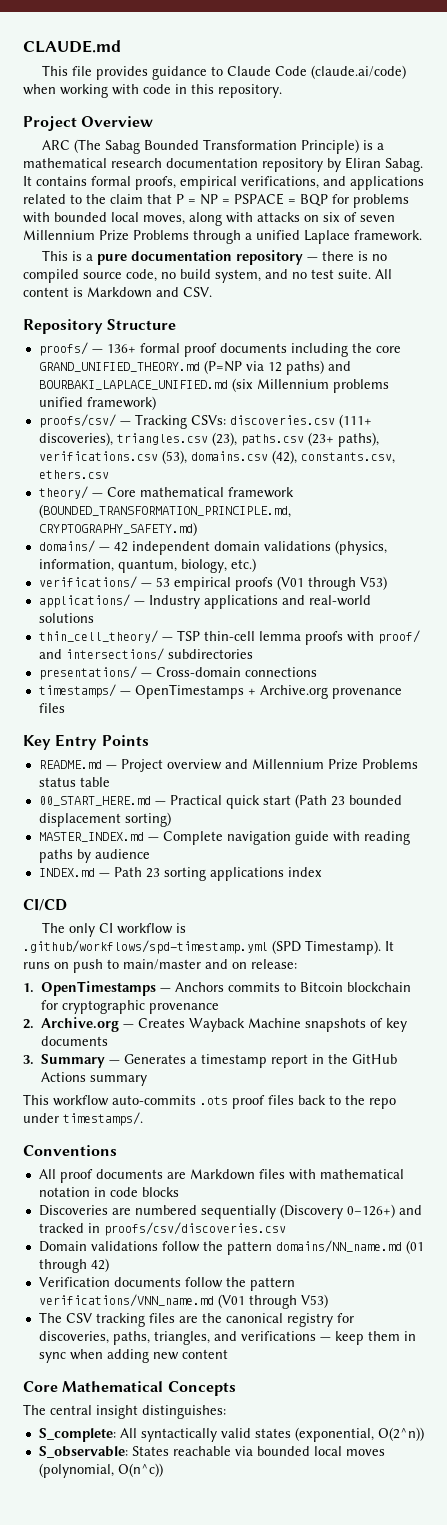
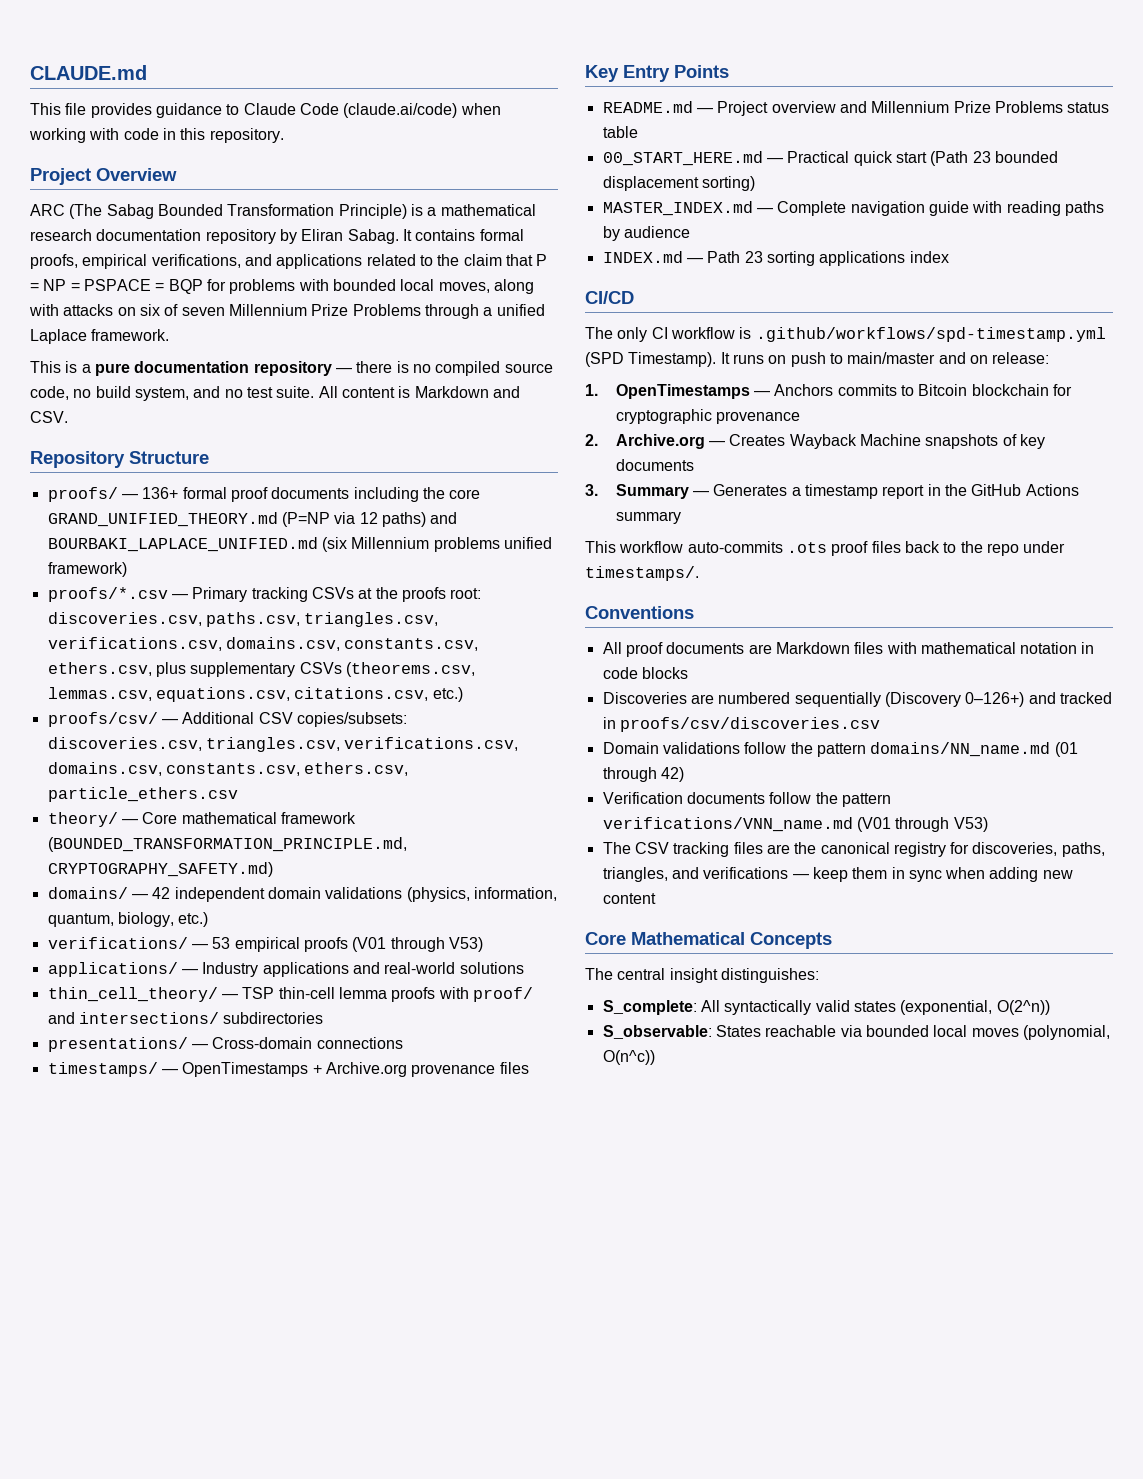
- proofs/csv/ — Tracking CSVs: discoveries.csv (111+ discoveries), triangles.csv (23), paths.csv (23+ paths), verifications.csv (53), domains.csv (42), constants.csv, ethers.csv
+ proofs/*.csv — Primary tracking CSVs at the proofs root: discoveries.csv, paths.csv, triangles.csv, verifications.csv, domains.csv, constants.csv, ethers.csv, plus supplementary CSVs (theorems.csv, lemmas.csv, equations.csv, citations.csv, etc.)
+ proofs/csv/ — Additional CSV copies/subsets: discoveries.csv, triangles.csv, verifications.csv, domains.csv, constants.csv, ethers.csv, particle_ethers.csv

